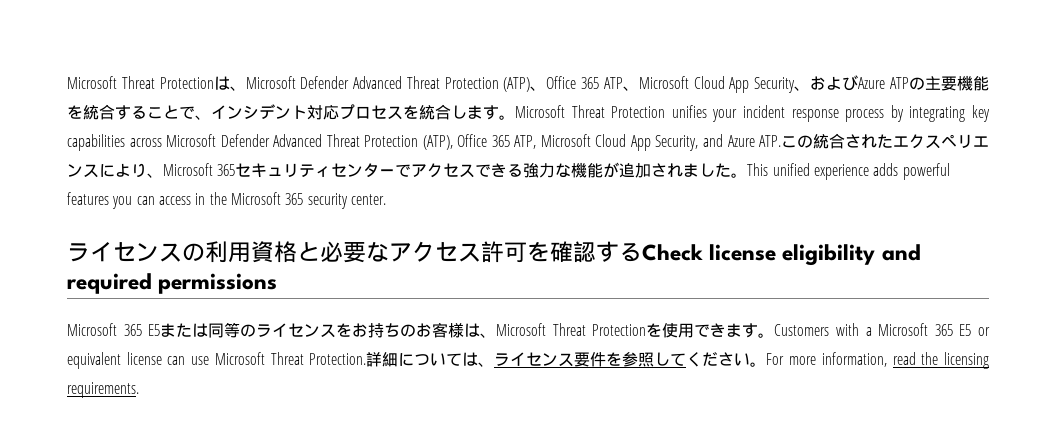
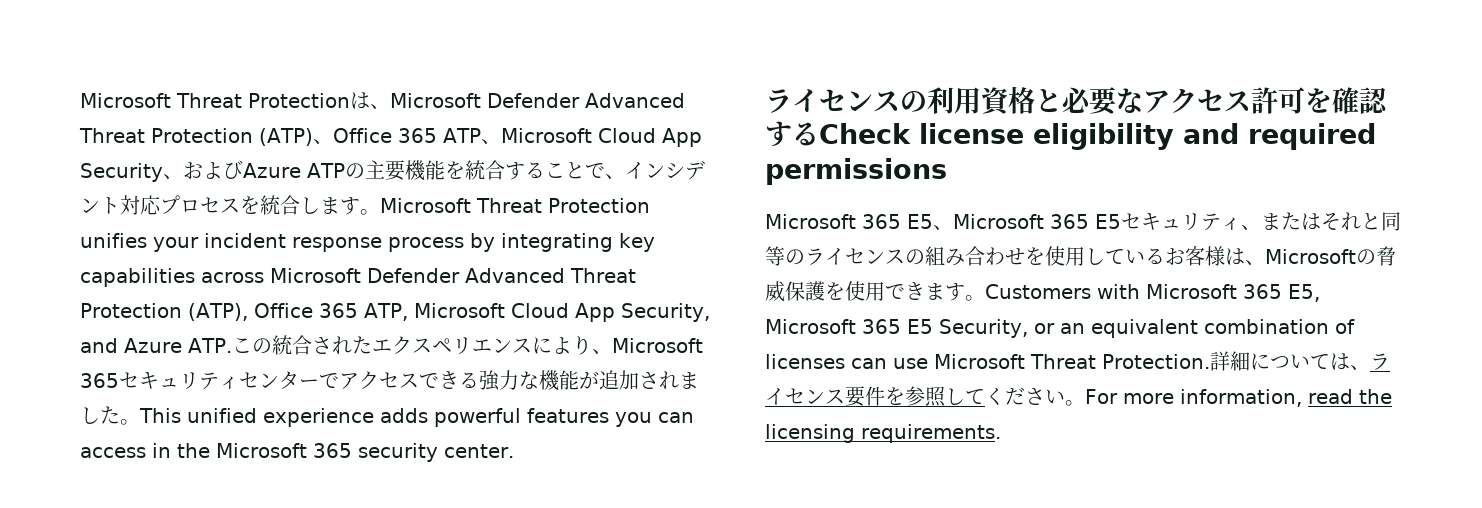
- Microsoft 365 E5または同等のライセンスをお持ちのお客様は、Microsoft Threat Protectionを使用できます。
+ Microsoft 365 E5、Microsoft 365 E5セキュリティ、またはそれと同等のライセンスの組み合わせを使用しているお客様は、Microsoftの脅威保護を使用できます。
- Customers with a Microsoft 365 E5 or equivalent license can use Microsoft Threat Protection.
+ Customers with Microsoft 365 E5, Microsoft 365 E5 Security, or an equivalent combination of licenses can use Microsoft Threat Protection.

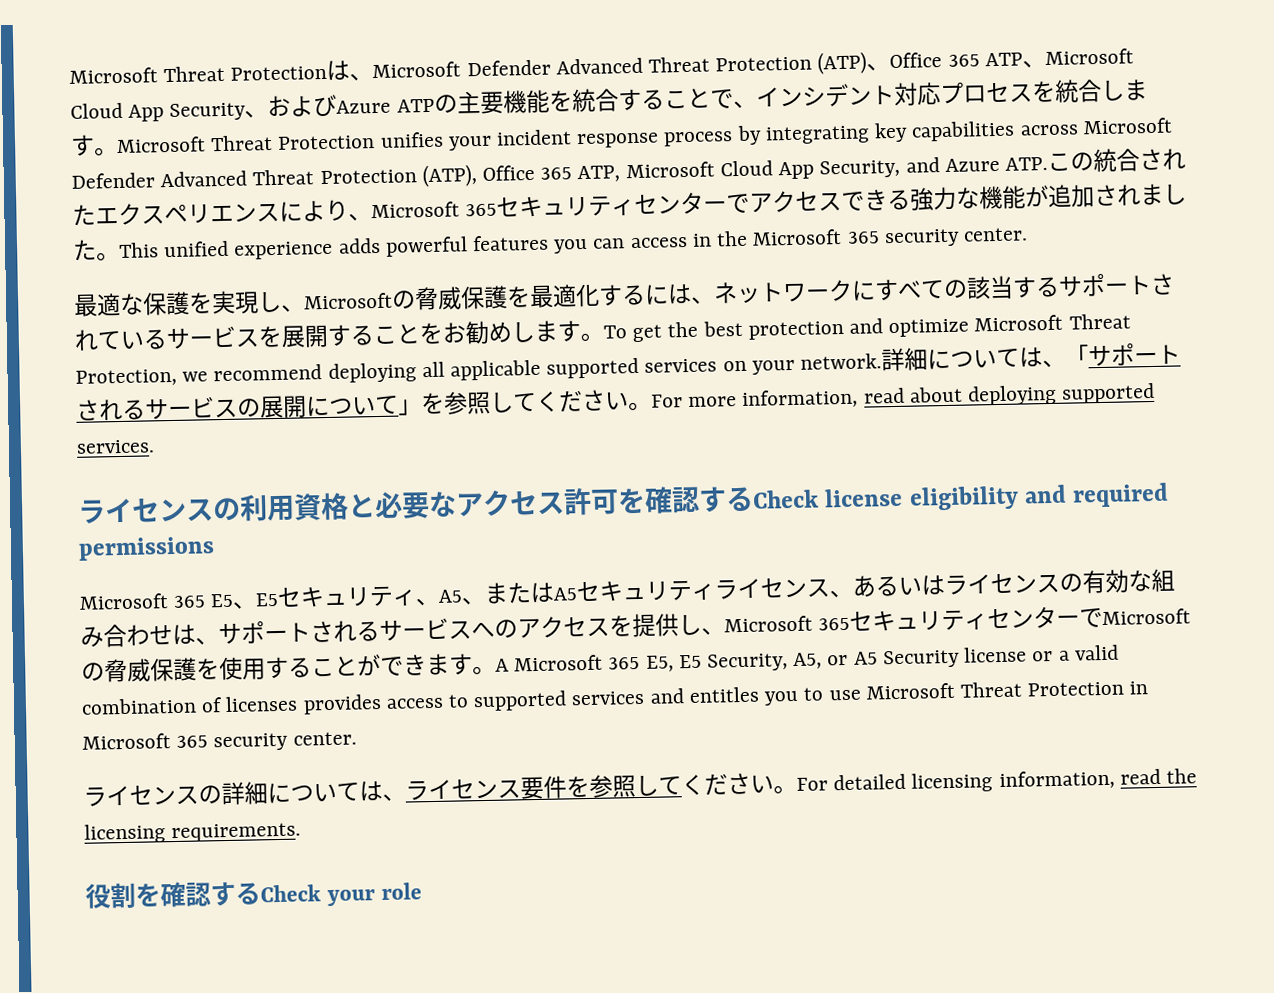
+ 最適な保護を実現し、Microsoftの脅威保護を最適化するには、ネットワークにすべての該当するサポートされているサービスを展開することをお勧めします。To get the best protection and optimize Microsoft Threat Protection, we recommend deploying all applicable supported services on your network.詳細については、「サポートされるサービスの展開について」を参照してください。For more information, read about deploying supported services.
- Microsoft 365 E5、Microsoft 365 E5セキュリティ、またはそれと同等のライセンスの組み合わせを使用しているお客様は、Microsoftの脅威保護を使用できます。
+ Microsoft 365 E5、E5セキュリティ、A5、またはA5セキュリティライセンス、あるいはライセンスの有効な組み合わせは、サポートされるサービスへのアクセスを提供し、Microsoft 365セキュリティセンターでMicrosoftの脅威保護を使用することができます。
- Customers with Microsoft 365 E5, Microsoft 365 E5 Security, or an equivalent combination of licenses can use Microsoft Threat Protection.詳細については、ライセンス要件を参照してください。
+ A Microsoft 365 E5, E5 Security, A5, or A5 Security license or a valid combination of licenses provides access to supported services and entitles you to use Microsoft Threat Protection in Microsoft 365 security center.
+ ライセンスの詳細については、ライセンス要件を参照してください。
- For more information, read the licensing requirements.
+ For detailed licensing information, read the licensing requirements.
+ 役割を確認するCheck your role

